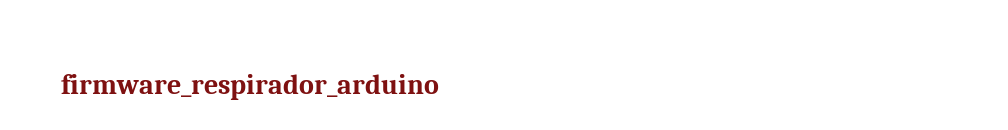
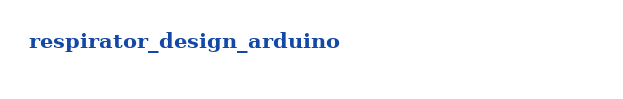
- firmware_respirador_arduino
+ respirator_design_arduino

